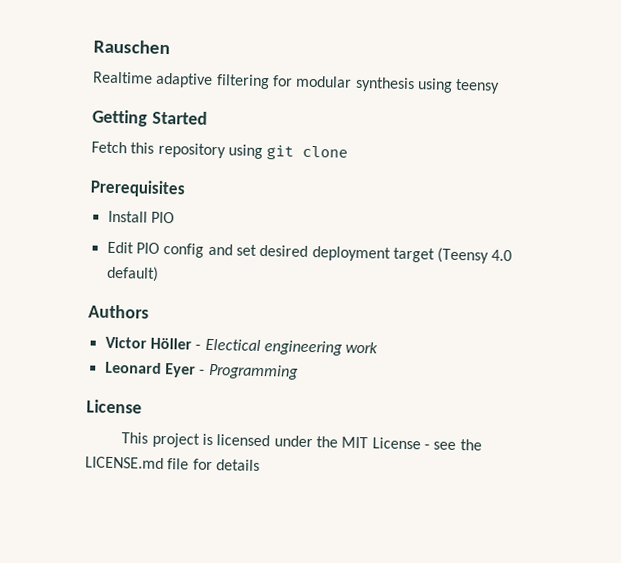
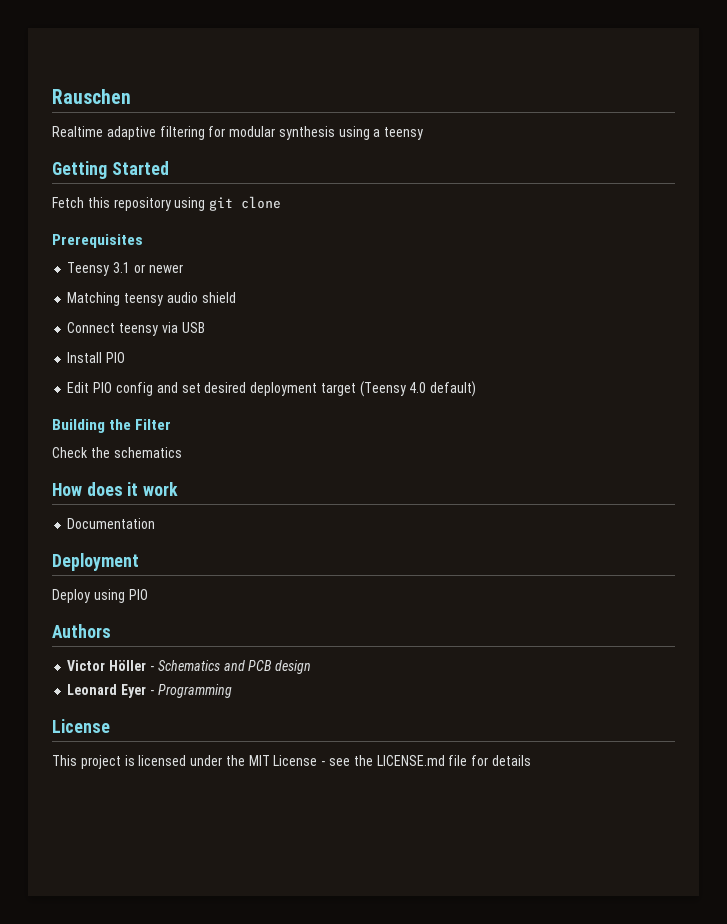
- Realtime adaptive filtering for modular synthesis using teensy
+ Realtime adaptive filtering for modular synthesis using a teensy
+ Teensy 3.1 or newer
+ Matching teensy audio shield
+ Connect teensy via USB
+ Building the Filter
+ Check the schematics
+ How does it work
+ Documentation
+ Deployment
+ Deploy using PIO
- Victor Höller - Electical engineering work
+ Victor Höller - Schematics and PCB design

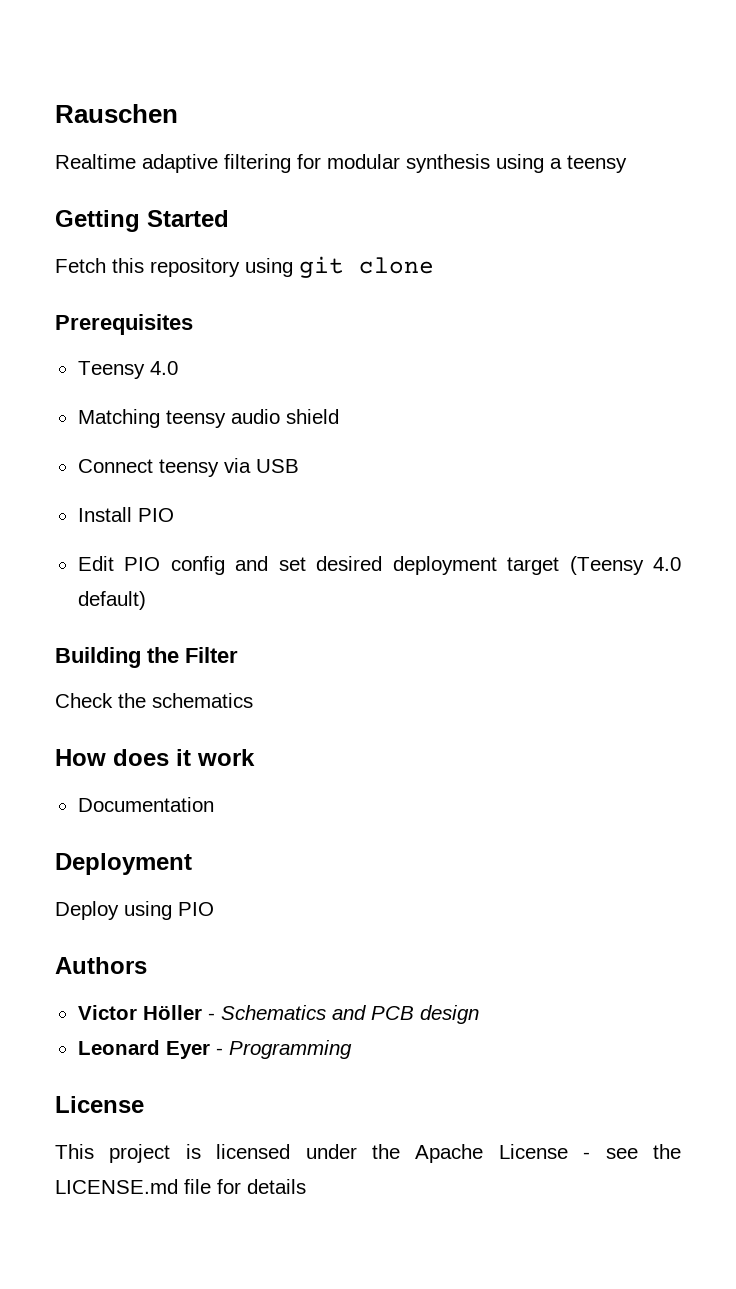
- Teensy 3.1 or newer
+ Teensy 4.0
- This project is licensed under the MIT License - see the LICENSE.md file for details
+ This project is licensed under the Apache License - see the LICENSE.md file for details

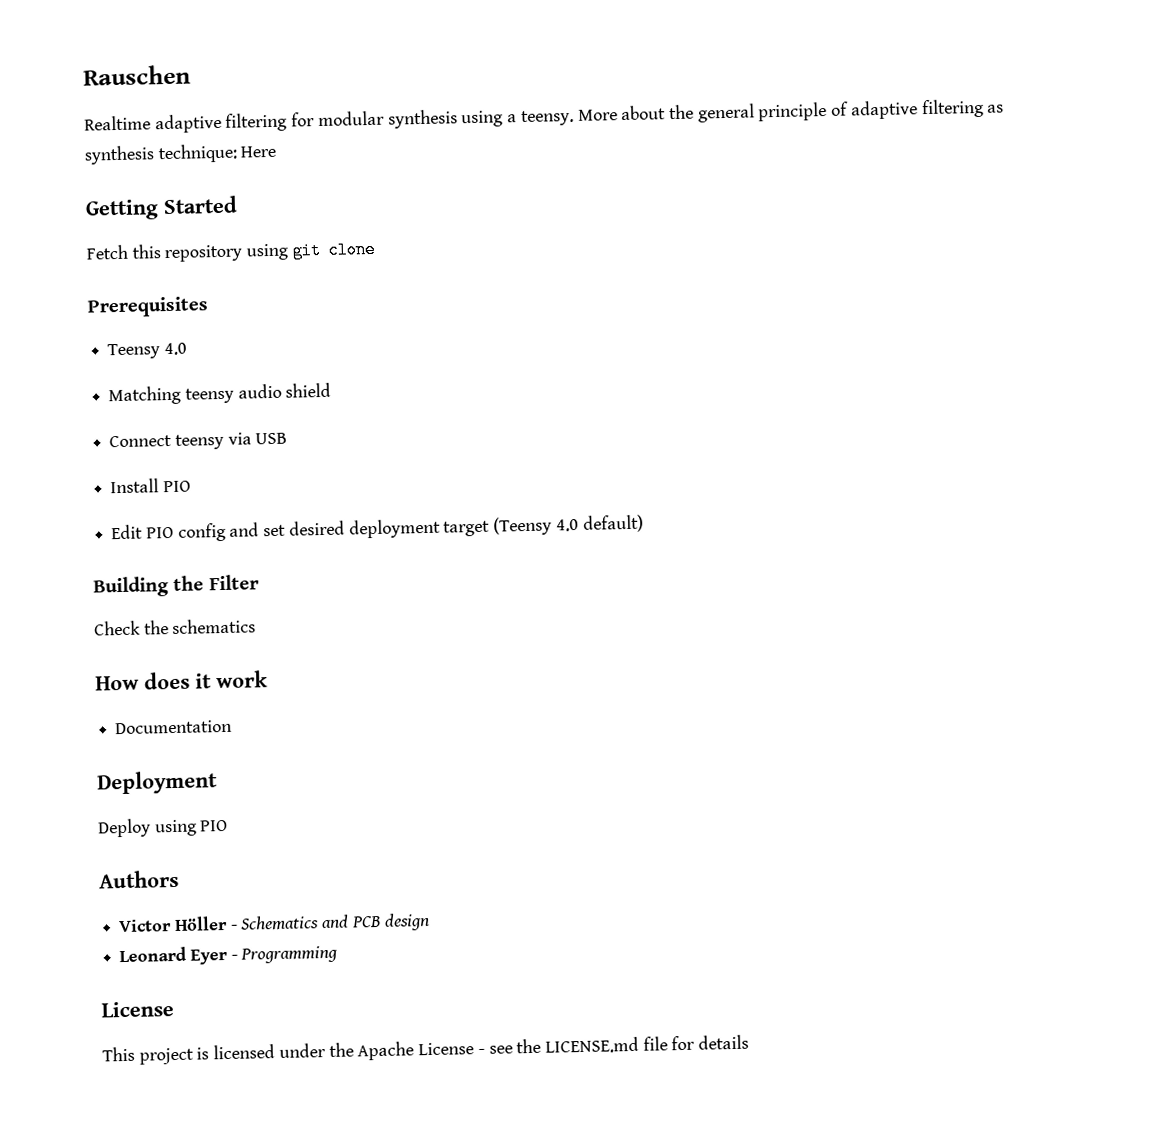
- Realtime adaptive filtering for modular synthesis using a teensy
+ Realtime adaptive filtering for modular synthesis using a teensy. More about the general principle of adaptive filtering as synthesis technique: Here

